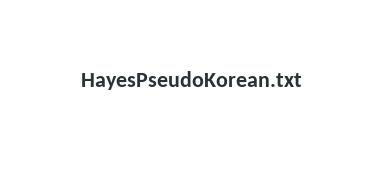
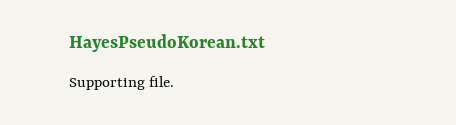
+ Supporting file.

